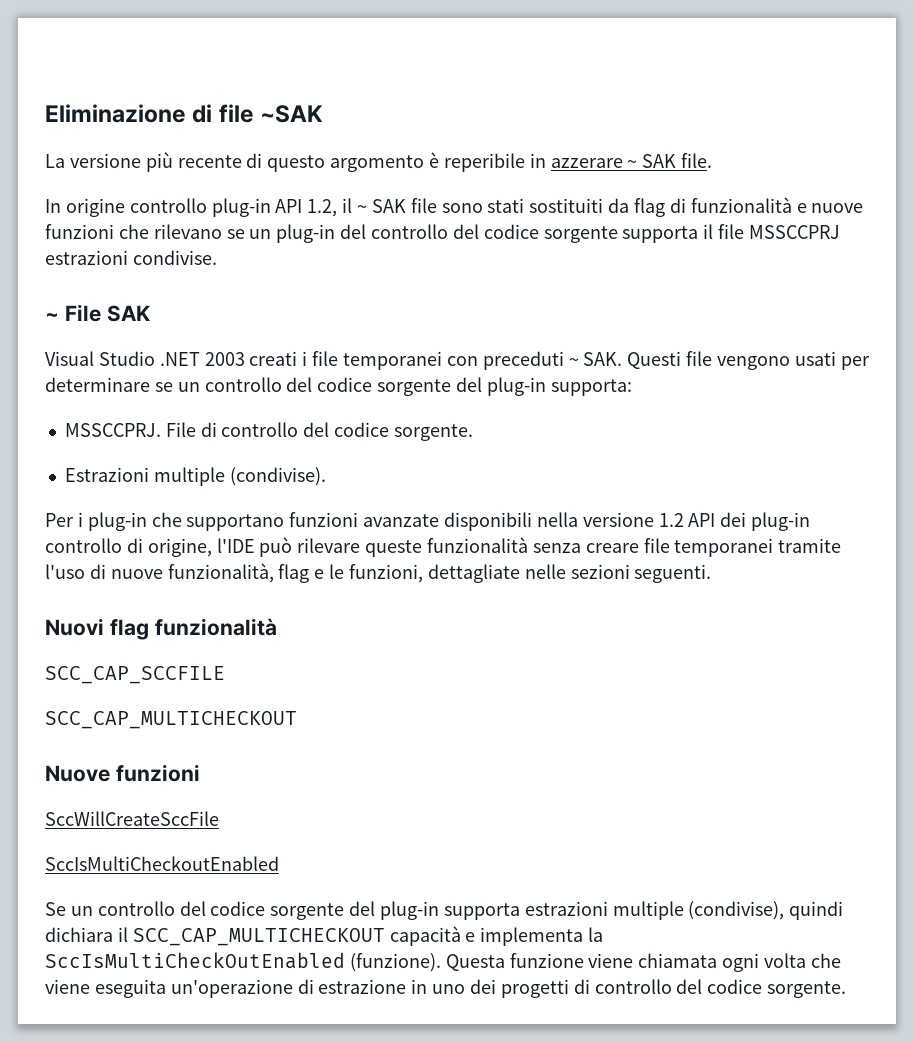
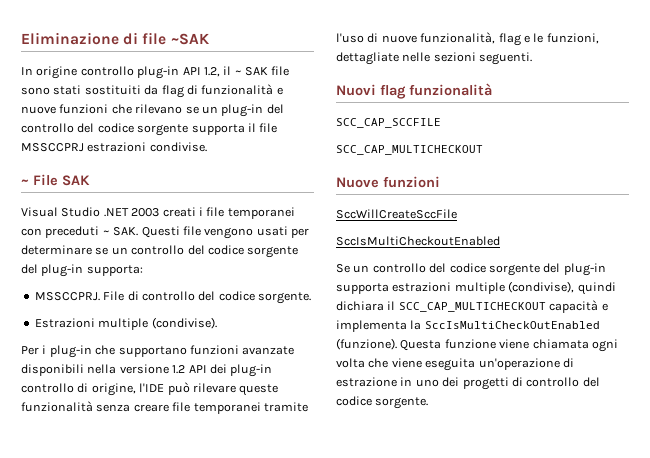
- La versione più recente di questo argomento è reperibile in azzerare ~ SAK file.

